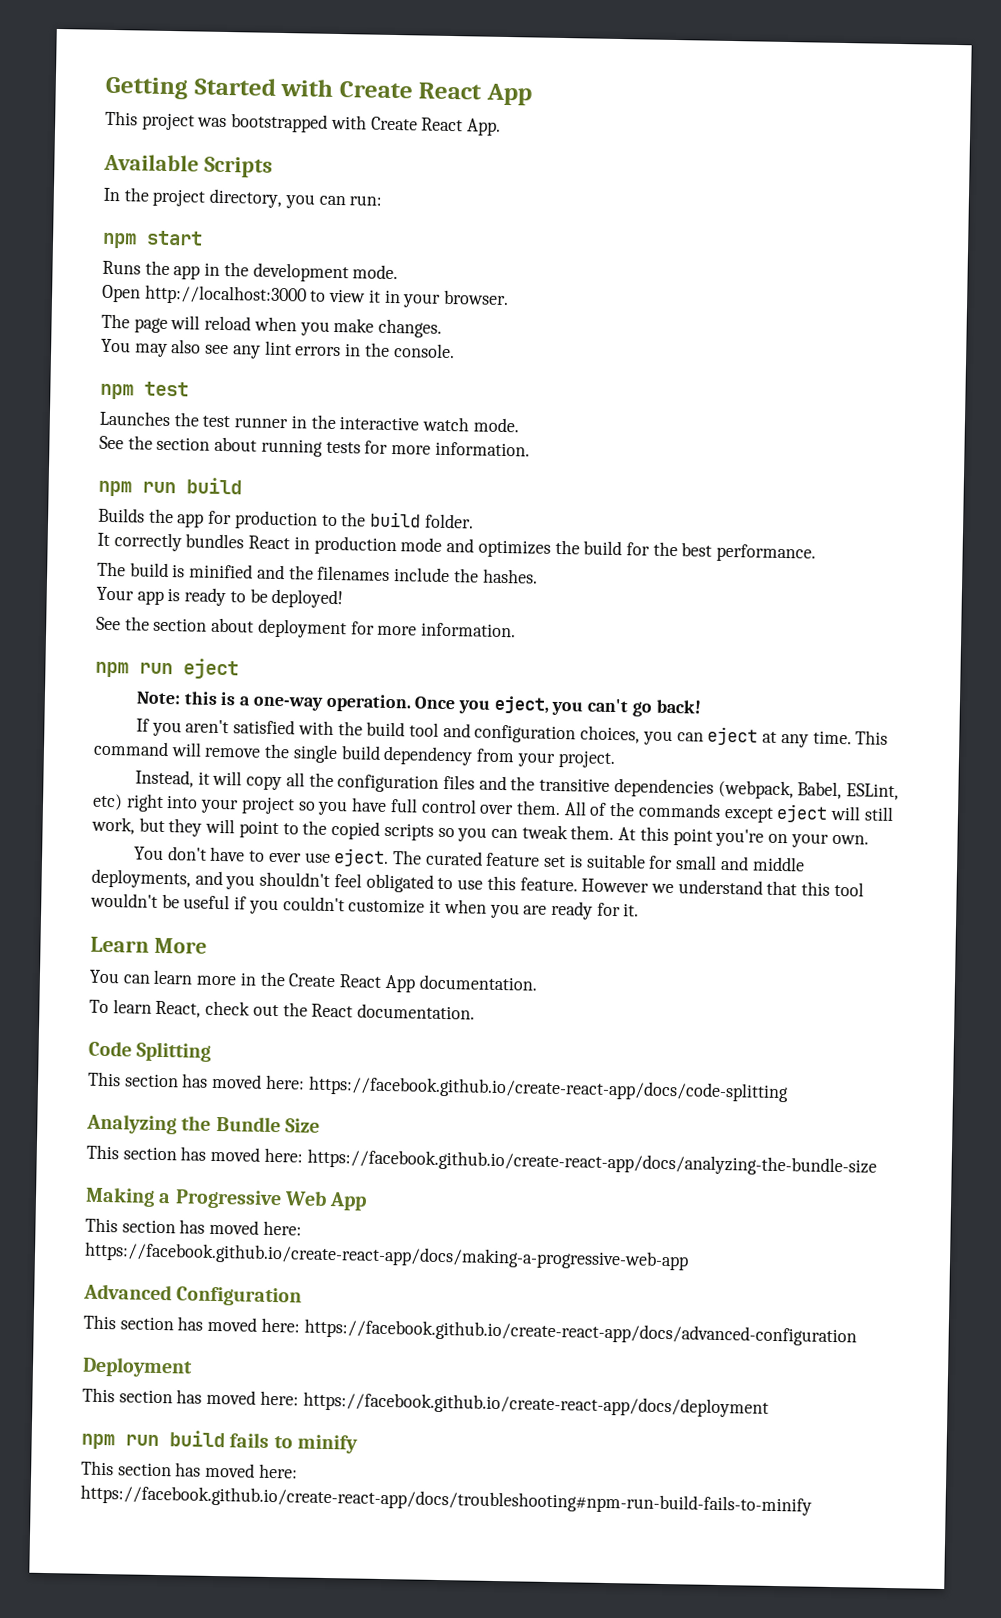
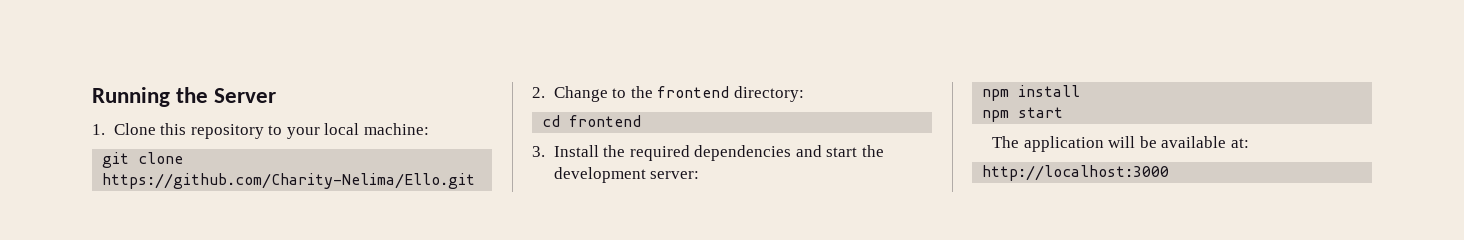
- Getting Started with Create React App
- This project was bootstrapped with Create React App.
- Available Scripts
- In the project directory, you can run:
+ Running the Server
+ 1. Clone this repository to your local machine:
+ git clone https://github.com/Charity-Nelima/Ello.git
+ 2. Change to the frontend directory:
+ cd frontend
+ 3. Install the required dependencies and start the development server:
+ npm install
  npm start
- Runs the app in the development mode.
- Open http://localhost:3000 to view it in your browser.
- The page will reload when you make changes.
- You may also see any lint errors in the console.
- npm test
- Launches the test runner in the interactive watch mode.
- See the section about running tests for more information.
- npm run build
- Builds the app for production to the build folder.
- It correctly bundles React in production mode and optimizes the build for the best performance.
- The build is minified and the filenames include the hashes.
- Your app is ready to be deployed!
- See the section about deployment for more information.
- npm run eject
- Note: this is a one-way operation. Once you eject, you can't go back!
- If you aren't satisfied with the build tool and configuration choices, you can eject at any time. This command will remove the single build dependency from your project.
- Instead, it will copy all the configuration files and the transitive dependencies (webpack, Babel, ESLint, etc) right into your project so you have full control over them. All of the commands except eject will still work, but they will point to the copied scripts so you can tweak them. At this point you're on your own.
- You don't have to ever use eject. The curated feature set is suitable for small and middle deployments, and you shouldn't feel obligated to use this feature. However we understand that this tool wouldn't be useful if you couldn't customize it when you are ready for it.
- Learn More
- You can learn more in the Create React App documentation.
- To learn React, check out the React documentation.
- Code Splitting
- This section has moved here: https://facebook.github.io/create-react-app/docs/code-splitting
- Analyzing the Bundle Size
- This section has moved here: https://facebook.github.io/create-react-app/docs/analyzing-the-bundle-size
- Making a Progressive Web App
- This section has moved here: https://facebook.github.io/create-react-app/docs/making-a-progressive-web-app
- Advanced Configuration
- This section has moved here: https://facebook.github.io/create-react-app/docs/advanced-configuration
- Deployment
- This section has moved here: https://facebook.github.io/create-react-app/docs/deployment
- npm run build fails to minify
- This section has moved here: https://facebook.github.io/create-react-app/docs/troubleshooting#npm-run-build-fails-to-minify
+ The application will be available at:
+ http://localhost:3000

